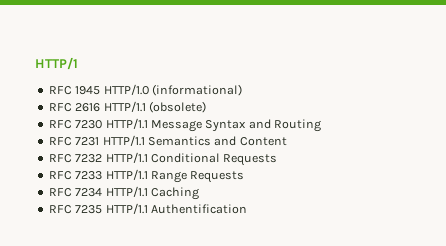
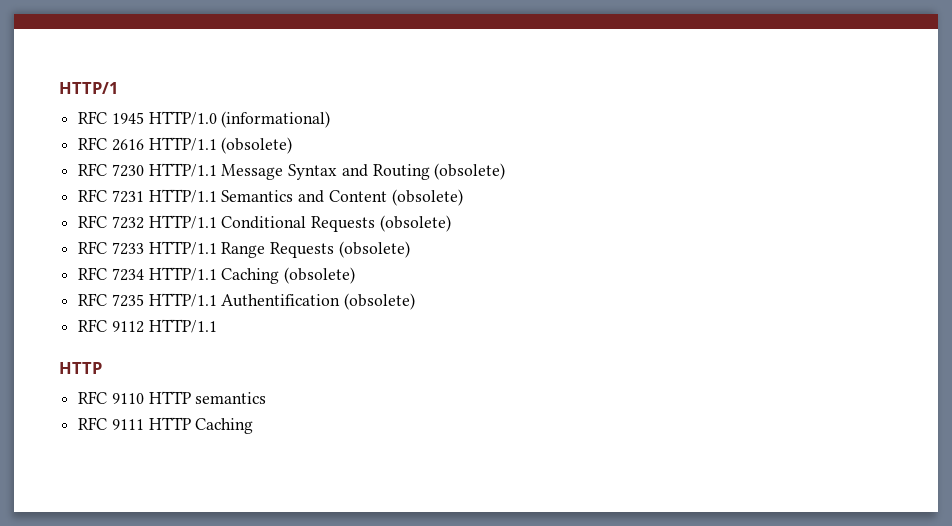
- RFC 7230 HTTP/1.1 Message Syntax and Routing
+ RFC 7230 HTTP/1.1 Message Syntax and Routing (obsolete)
- RFC 7231 HTTP/1.1 Semantics and Content
+ RFC 7231 HTTP/1.1 Semantics and Content (obsolete)
- RFC 7232 HTTP/1.1 Conditional Requests
+ RFC 7232 HTTP/1.1 Conditional Requests (obsolete)
- RFC 7233 HTTP/1.1 Range Requests
+ RFC 7233 HTTP/1.1 Range Requests (obsolete)
- RFC 7234 HTTP/1.1 Caching
+ RFC 7234 HTTP/1.1 Caching (obsolete)
- RFC 7235 HTTP/1.1 Authentification
+ RFC 7235 HTTP/1.1 Authentification (obsolete)
+ RFC 9112 HTTP/1.1
+ HTTP
+ RFC 9110 HTTP semantics
+ RFC 9111 HTTP Caching

